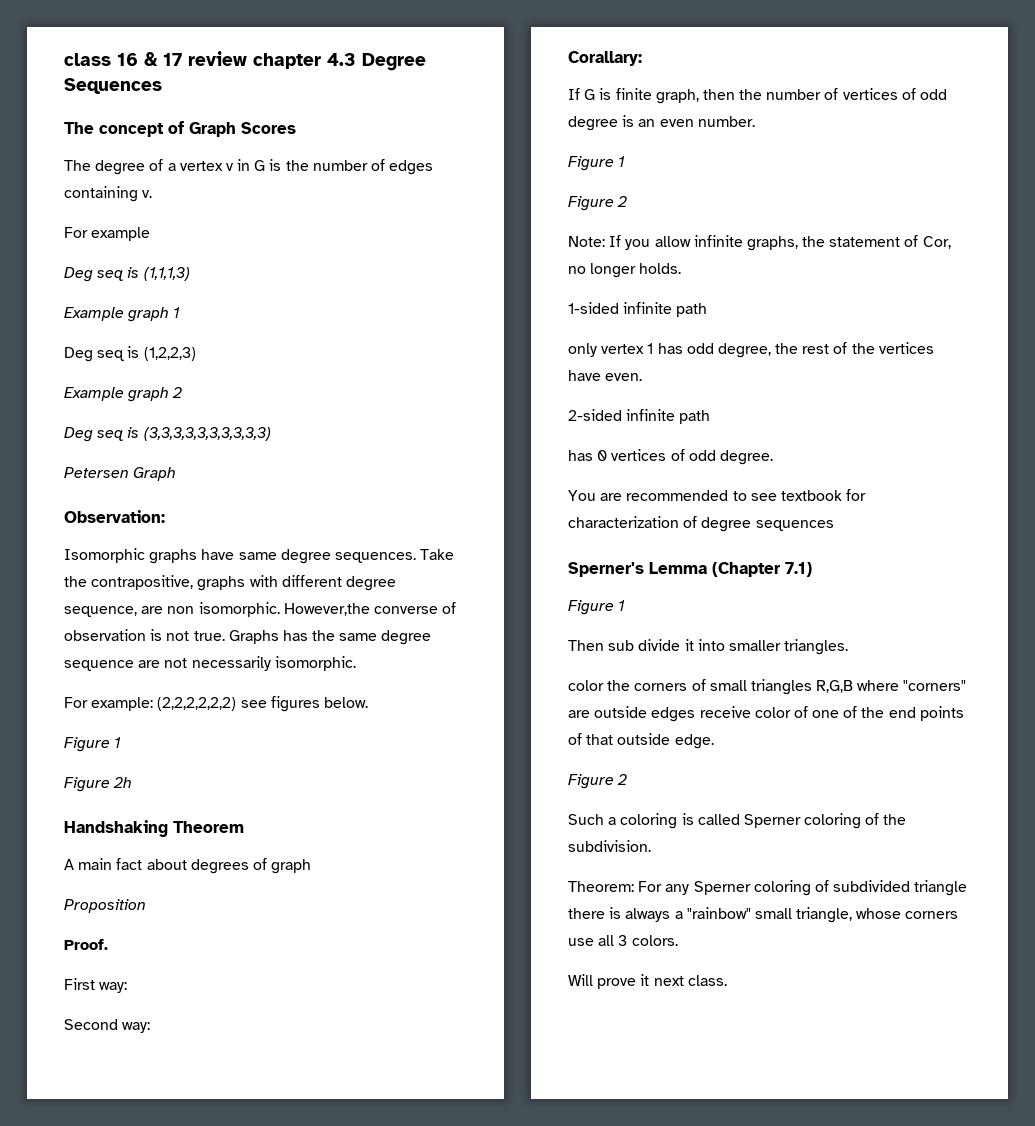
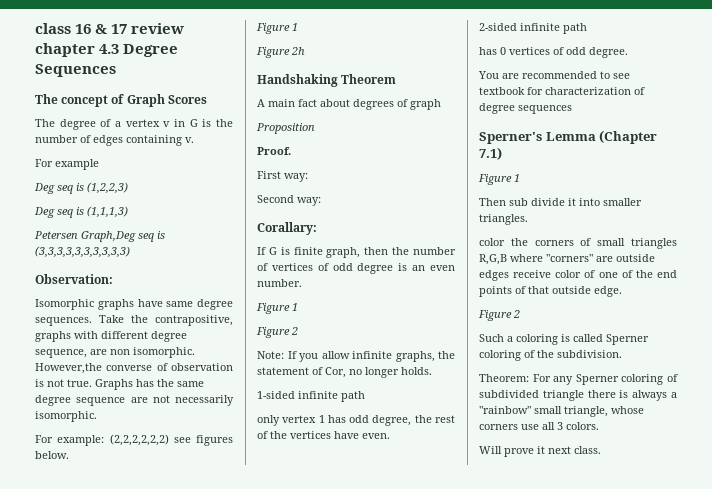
+ Deg seq is (1,2,2,3)
  Deg seq is (1,1,1,3)
- Example graph 1
- Deg seq is (1,2,2,3)
- Example graph 2
- Deg seq is (3,3,3,3,3,3,3,3,3,3)
+ Petersen Graph,Deg seq is (3,3,3,3,3,3,3,3,3,3)
- Petersen Graph

